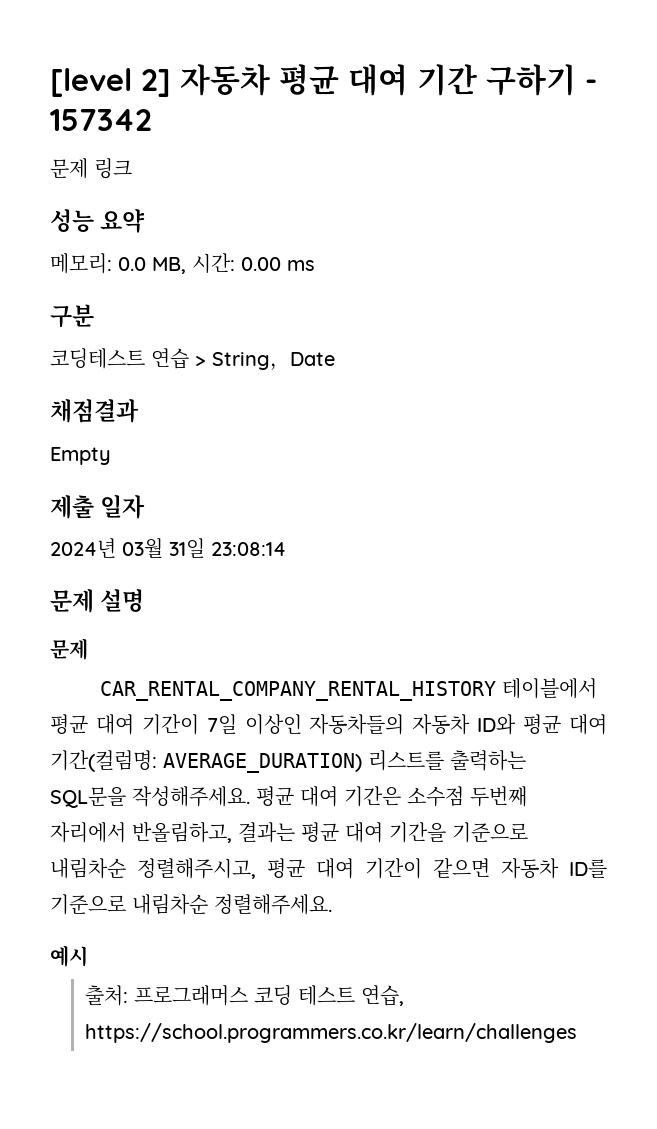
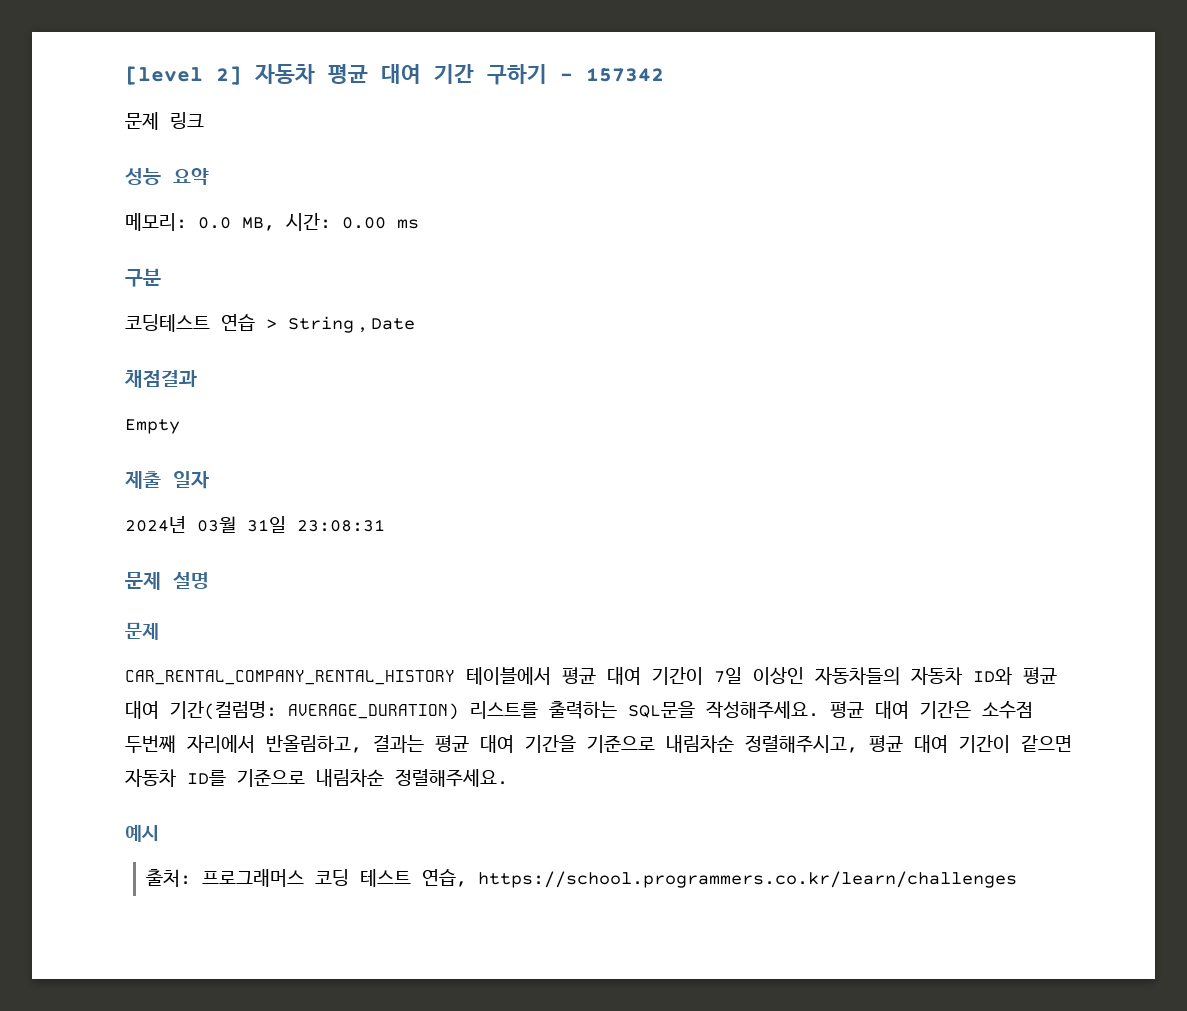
- 2024년 03월 31일 23:08:14
+ 2024년 03월 31일 23:08:31

